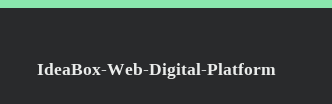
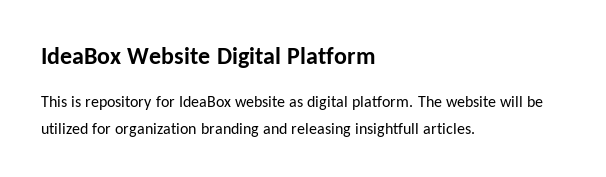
- IdeaBox-Web-Digital-Platform
+ IdeaBox Website Digital Platform
+ This is repository for IdeaBox website as digital platform. The website will be utilized for organization branding and releasing insightfull articles.

